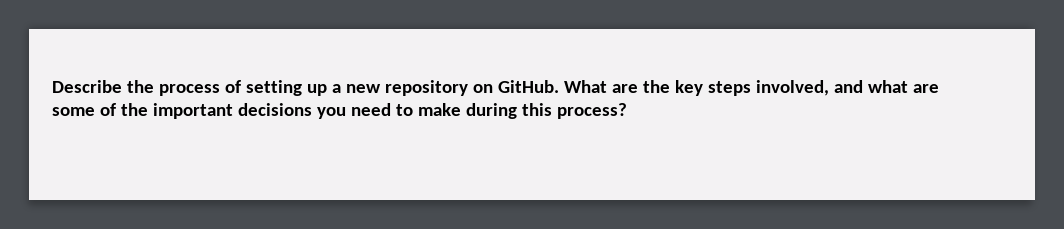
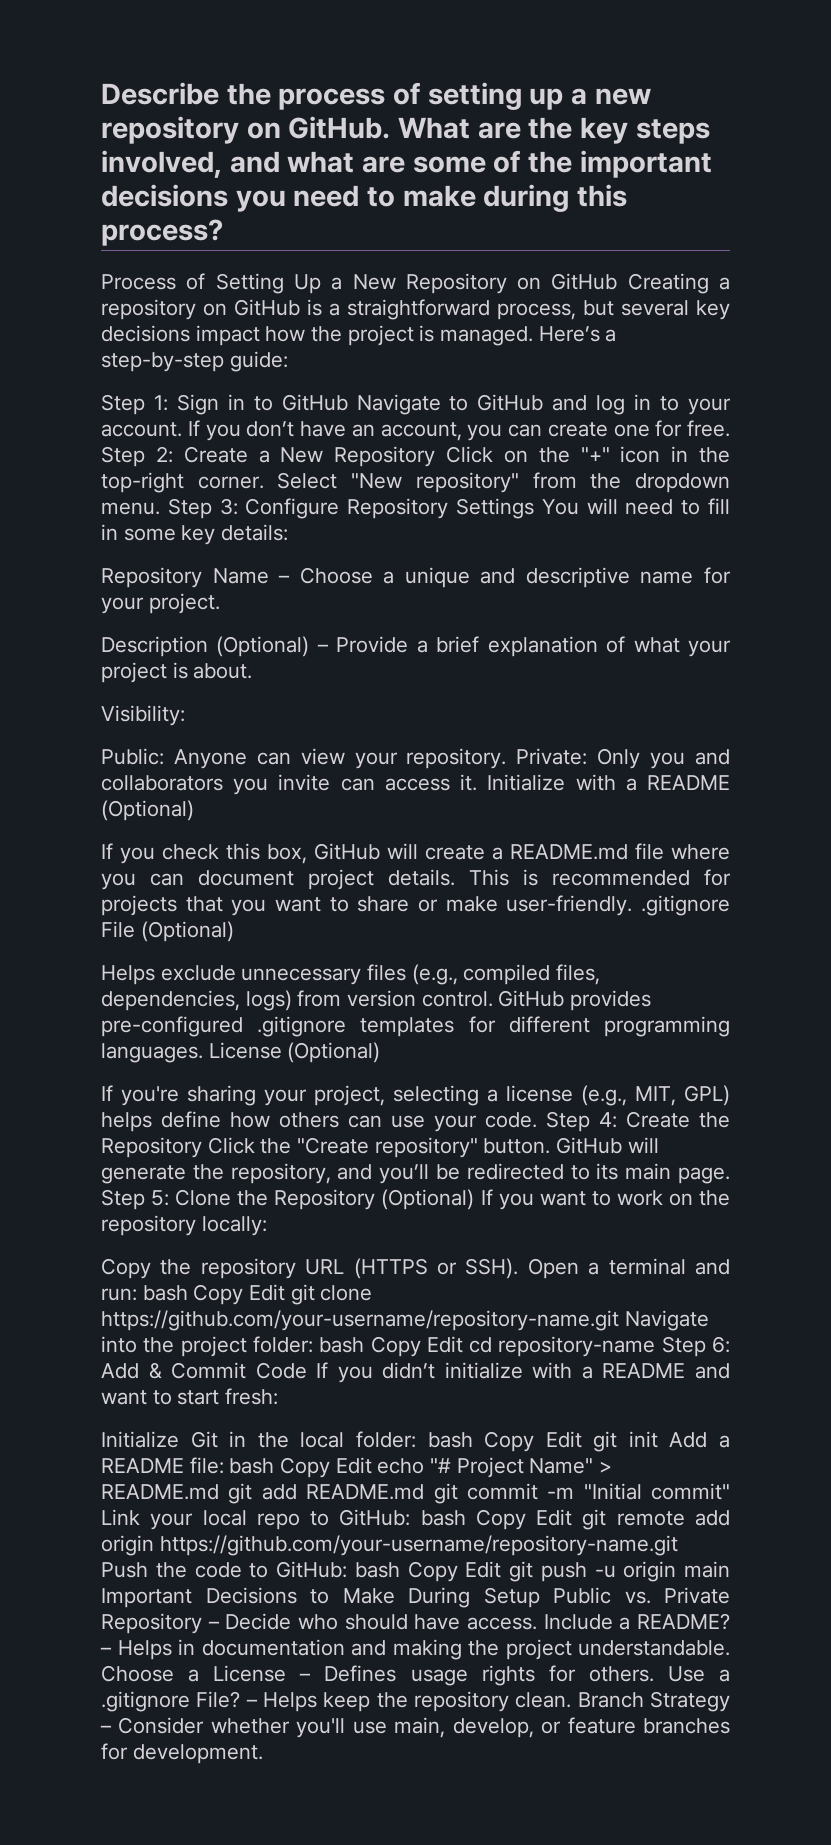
+ Process of Setting Up a New Repository on GitHub Creating a repository on GitHub is a straightforward process, but several key decisions impact how the project is managed. Here’s a step-by-step guide:
+ Step 1: Sign in to GitHub Navigate to GitHub and log in to your account. If you don’t have an account, you can create one for free. Step 2: Create a New Repository Click on the "+" icon in the top-right corner. Select "New repository" from the dropdown menu. Step 3: Configure Repository Settings You will need to fill in some key details:
+ Repository Name – Choose a unique and descriptive name for your project.
+ Description (Optional) – Provide a brief explanation of what your project is about.
+ Visibility:
+ Public: Anyone can view your repository. Private: Only you and collaborators you invite can access it. Initialize with a README (Optional)
+ If you check this box, GitHub will create a README.md file where you can document project details. This is recommended for projects that you want to share or make user-friendly. .gitignore File (Optional)
+ Helps exclude unnecessary files (e.g., compiled files, dependencies, logs) from version control. GitHub provides pre-configured .gitignore templates for different programming languages. License (Optional)
+ If you're sharing your project, selecting a license (e.g., MIT, GPL) helps define how others can use your code. Step 4: Create the Repository Click the "Create repository" button. GitHub will generate the repository, and you’ll be redirected to its main page. Step 5: Clone the Repository (Optional) If you want to work on the repository locally:
+ Copy the repository URL (HTTPS or SSH). Open a terminal and run: bash Copy Edit git clone https://github.com/your-username/repository-name.git Navigate into the project folder: bash Copy Edit cd repository-name Step 6: Add & Commit Code If you didn’t initialize with a README and want to start fresh:
+ Initialize Git in the local folder: bash Copy Edit git init Add a README file: bash Copy Edit echo "# Project Name" > README.md git add README.md git commit -m "Initial commit" Link your local repo to GitHub: bash Copy Edit git remote add origin https://github.com/your-username/repository-name.git Push the code to GitHub: bash Copy Edit git push -u origin main Important Decisions to Make During Setup Public vs. Private Repository – Decide who should have access. Include a README? – Helps in documentation and making the project understandable. Choose a License – Defines usage rights for others. Use a .gitignore File? – Helps keep the repository clean. Branch Strategy – Consider whether you'll use main, develop, or feature branches for development.

